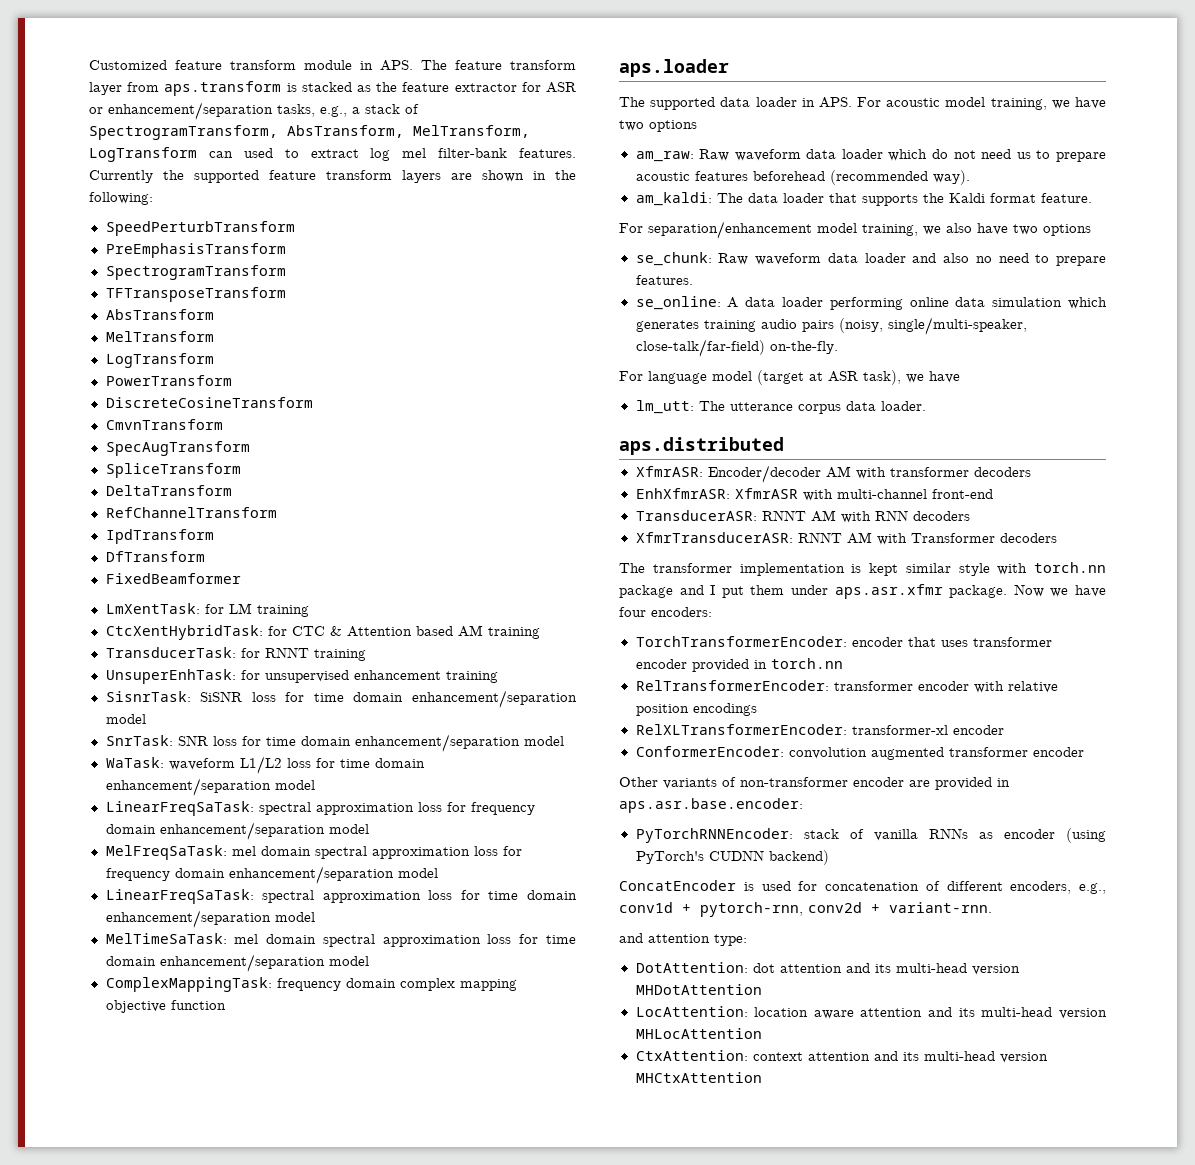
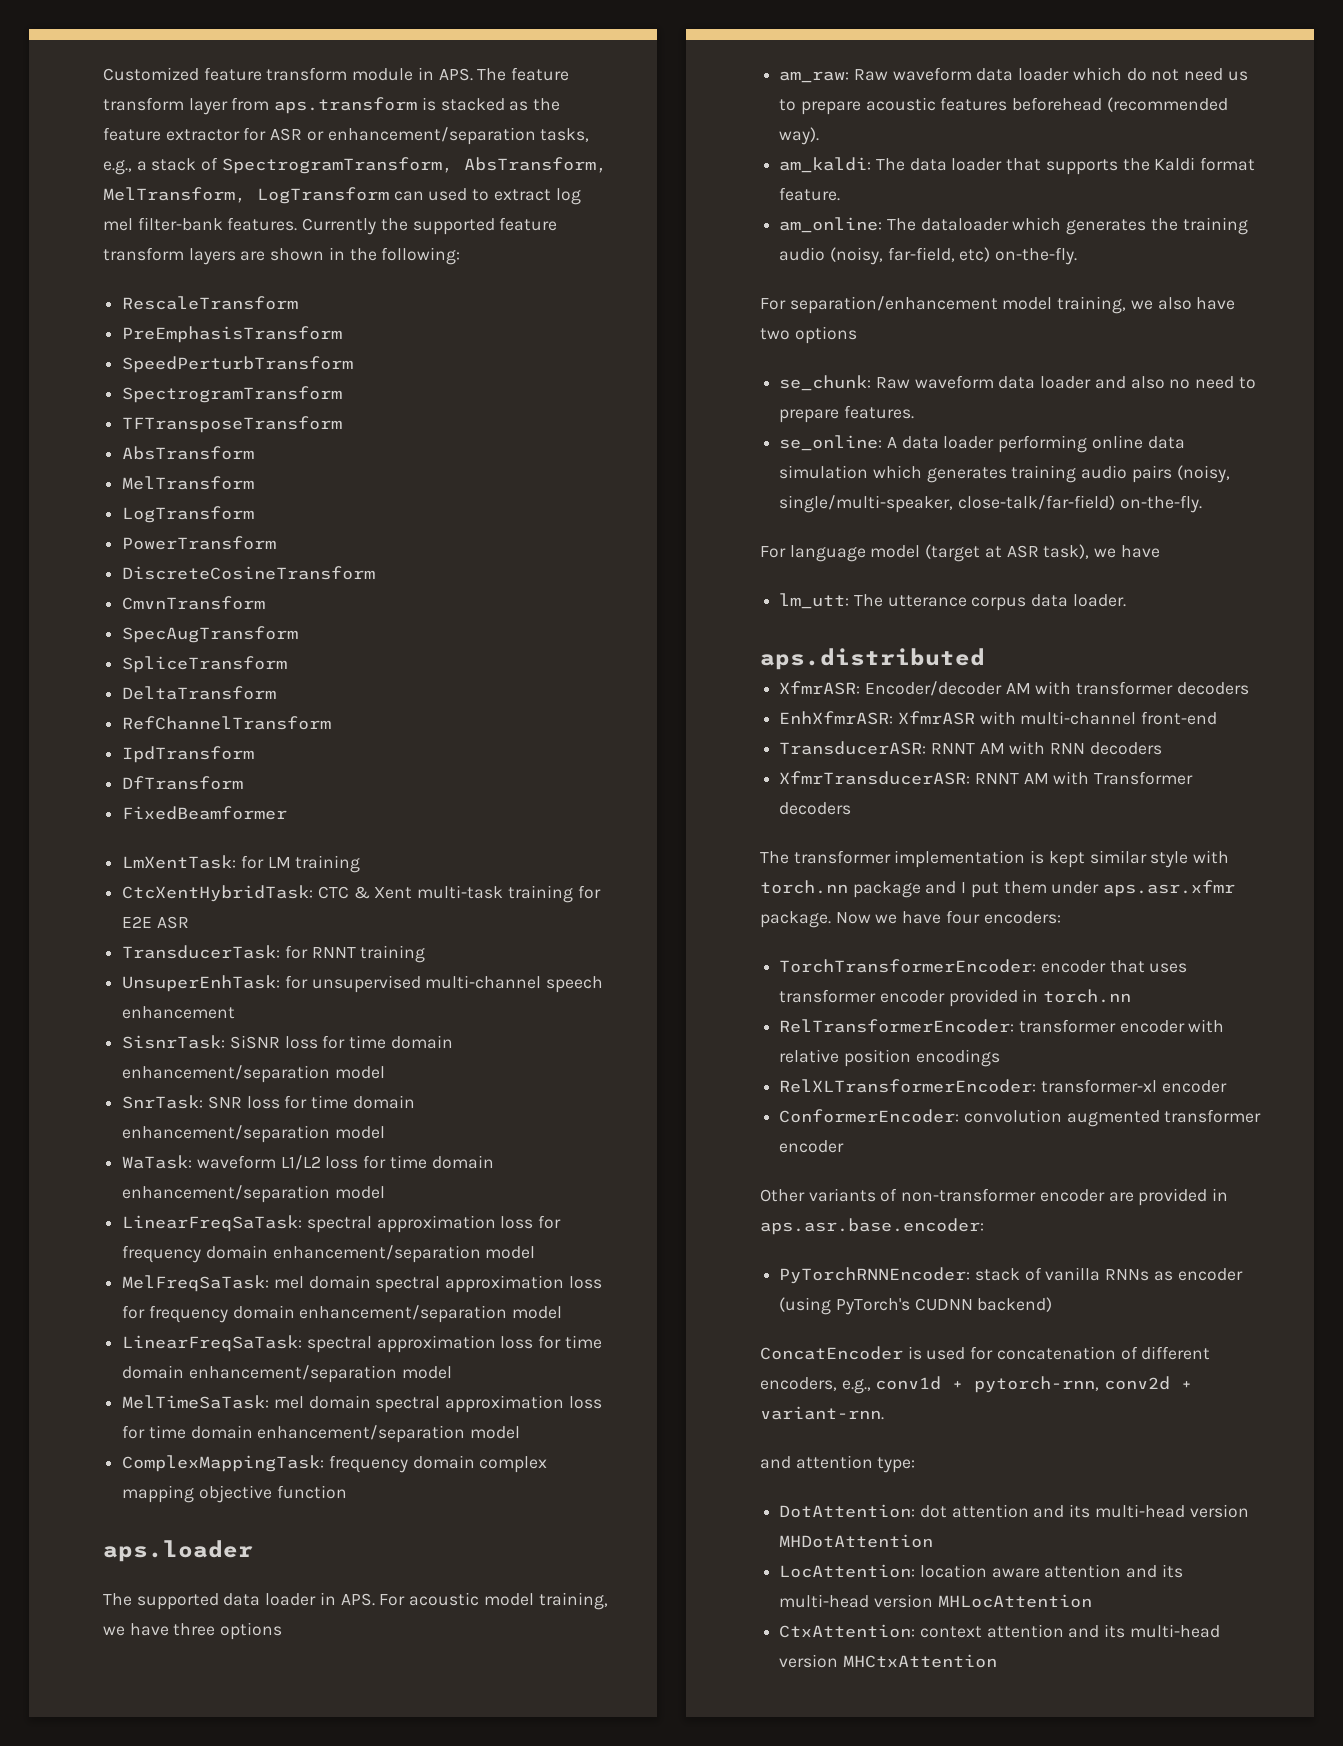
- SpeedPerturbTransform
+ RescaleTransform
+ SpeedPerturbTransform
- CtcXentHybridTask: for CTC & Attention based AM training
+ CtcXentHybridTask: CTC & Xent multi-task training for E2E ASR
- UnsuperEnhTask: for unsupervised enhancement training
+ UnsuperEnhTask: for unsupervised multi-channel speech enhancement
- The supported data loader in APS. For acoustic model training, we have two options
+ The supported data loader in APS. For acoustic model training, we have three options
+ am_online: The dataloader which generates the training audio (noisy, far-field, etc) on-the-fly.

